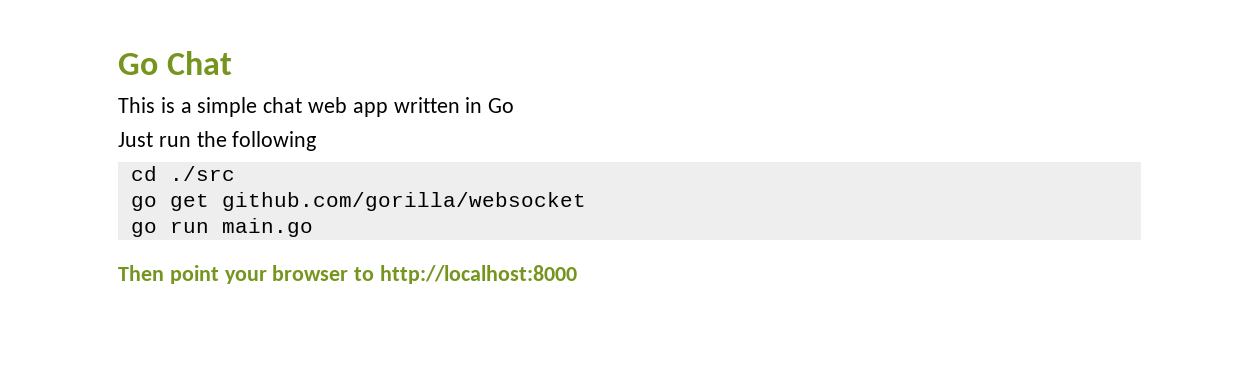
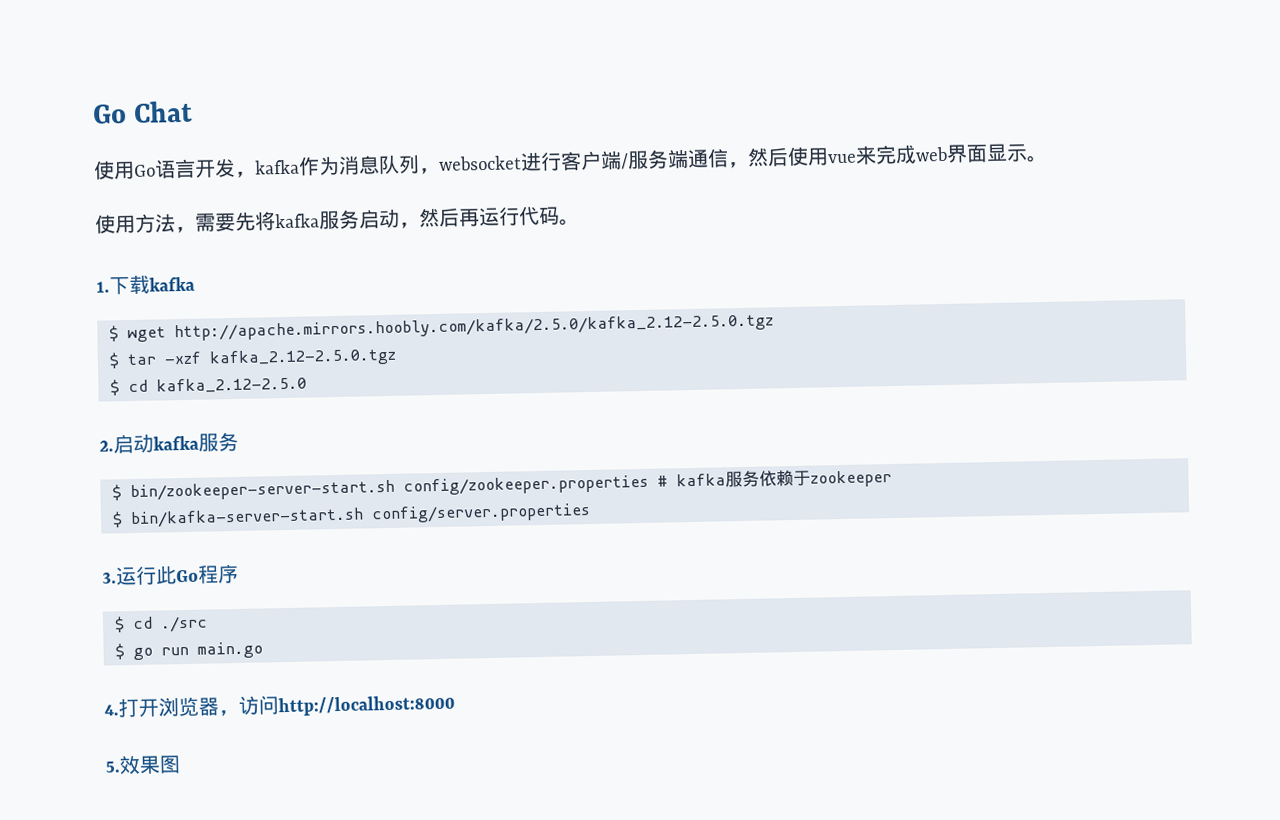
- This is a simple chat web app written in Go
- Just run the following
- cd ./src
+ 使用Go语言开发，kafka作为消息队列，websocket进行客户端/服务端通信，然后使用vue来完成web界面显示。
+ 使用方法，需要先将kafka服务启动，然后再运行代码。
+ 1.下载kafka
+ $ wget http://apache.mirrors.hoobly.com/kafka/2.5.0/kafka_2.12-2.5.0.tgz
+ $ tar -xzf kafka_2.12-2.5.0.tgz
+ $ cd kafka_2.12-2.5.0
+ 2.启动kafka服务
+ $ bin/zookeeper-server-start.sh config/zookeeper.properties # kafka服务依赖于zookeeper
+ $ bin/kafka-server-start.sh config/server.properties
+ 3.运行此Go程序
+ $ cd ./src
- go get github.com/gorilla/websocket
- go run main.go
+ $ go run main.go
- Then point your browser to http://localhost:8000
+ 4.打开浏览器，访问http://localhost:8000
+ 5.效果图

